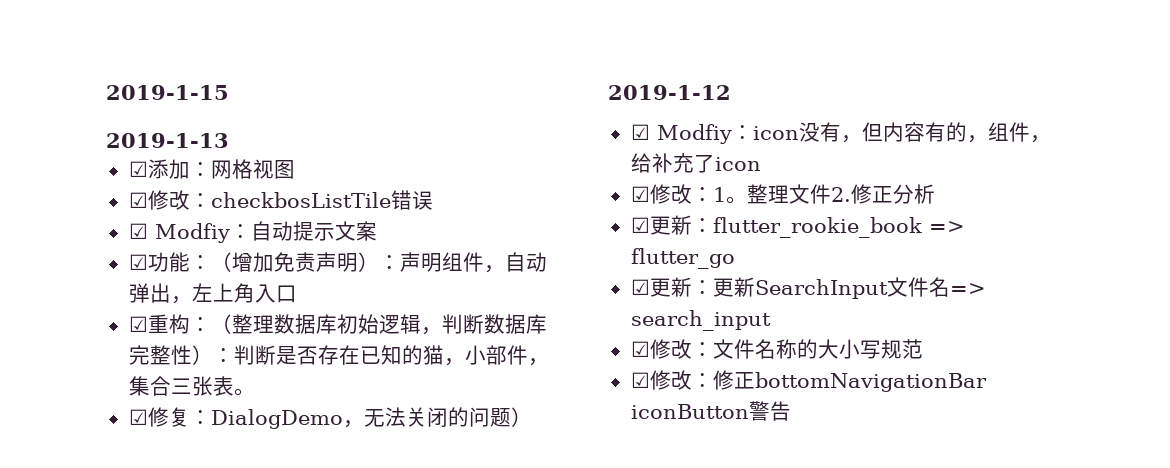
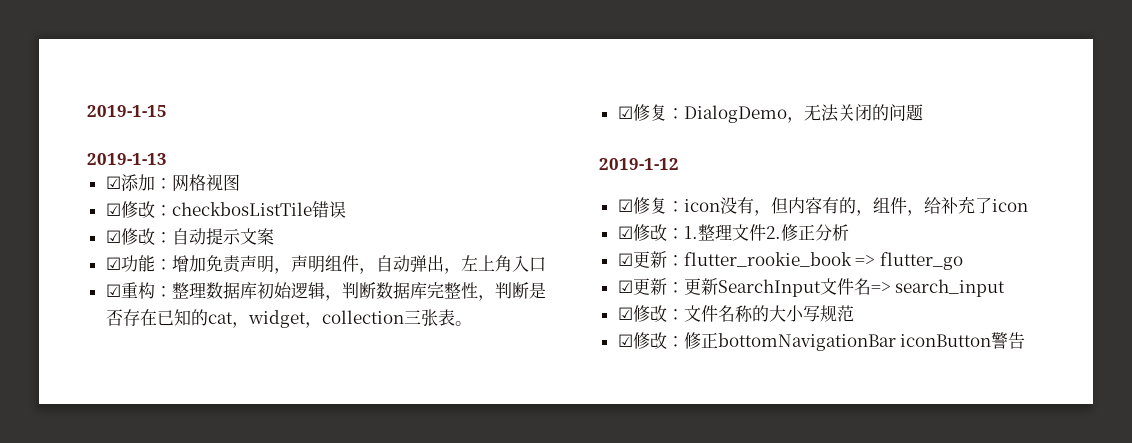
- ☑ Modfiy：自动提示文案
+ ☑修改：自动提示文案
- ☑功能：（增加免责声明）：声明组件，自动弹出，左上角入口
+ ☑功能：增加免责声明，声明组件，自动弹出，左上角入口
- ☑重构：（整理数据库初始逻辑，判断数据库完整性）：判断是否存在已知的猫，小部件，集合三张表。
+ ☑重构：整理数据库初始逻辑，判断数据库完整性，判断是否存在已知的cat，widget，collection三张表。
- ☑修复：DialogDemo，无法关闭的问题）
+ ☑修复：DialogDemo，无法关闭的问题
- ☑ Modfiy：icon没有，但内容有的，组件，给补充了icon
+ ☑修复：icon没有，但内容有的，组件，给补充了icon
- ☑修改：1。整理文件2.修正分析
+ ☑修改：1.整理文件2.修正分析

